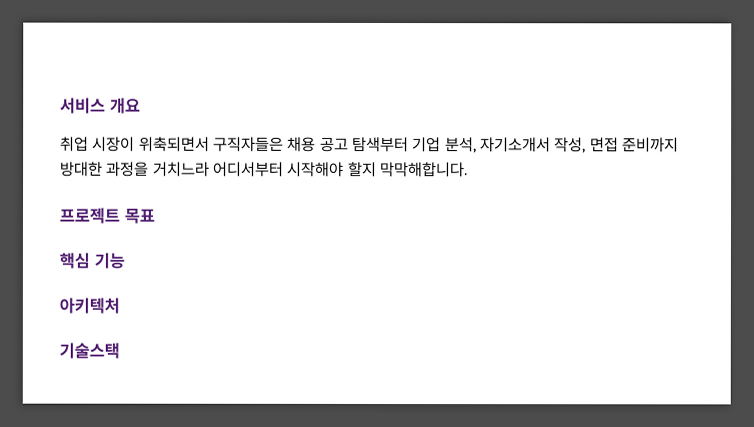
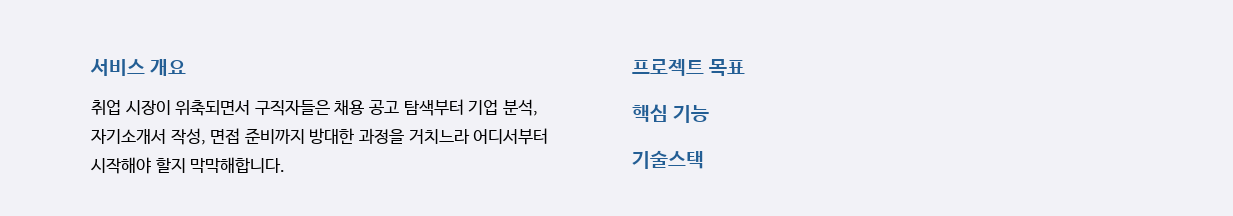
- 아키텍처

